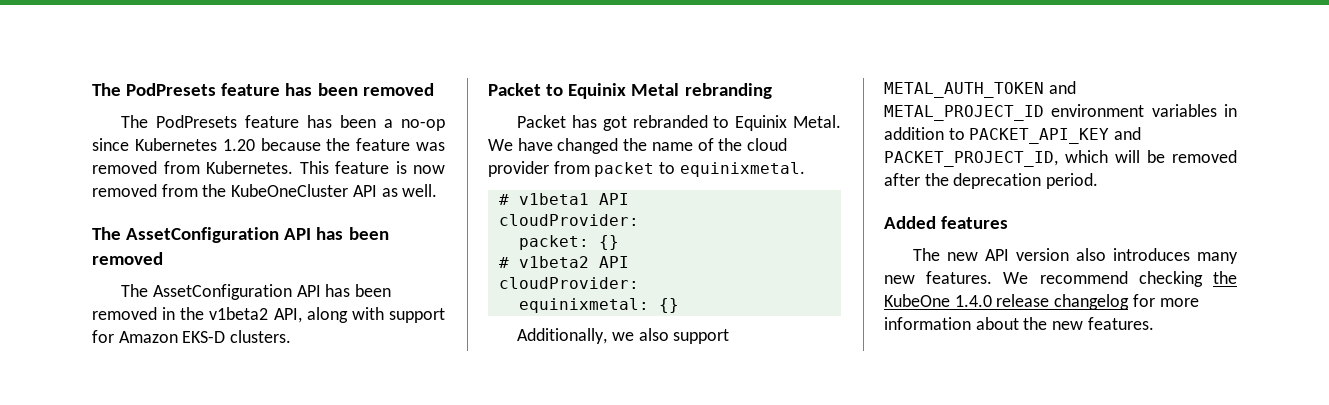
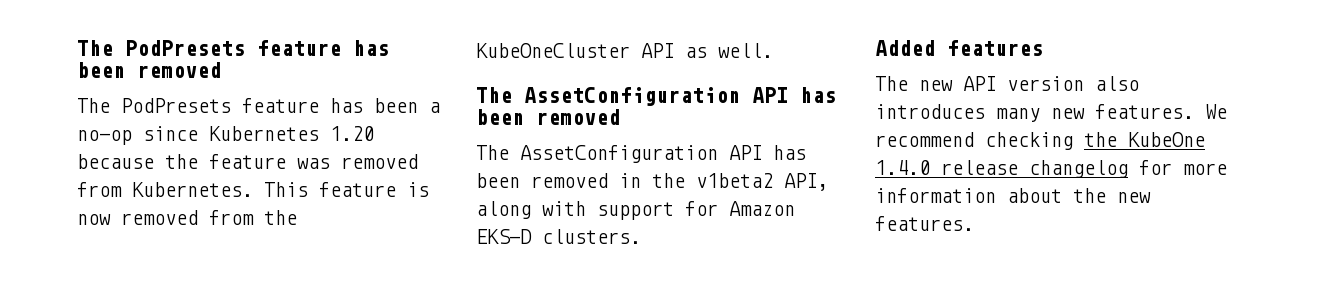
- Packet to Equinix Metal rebranding
- Packet has got rebranded to Equinix Metal. We have changed the name of the cloud provider from packet to equinixmetal.
- # v1beta1 API
- cloudProvider:
- packet: {}
- # v1beta2 API
- cloudProvider:
- equinixmetal: {}
- Additionally, we also support METAL_AUTH_TOKEN and METAL_PROJECT_ID environment variables in addition to PACKET_API_KEY and PACKET_PROJECT_ID, which will be removed after the deprecation period.

